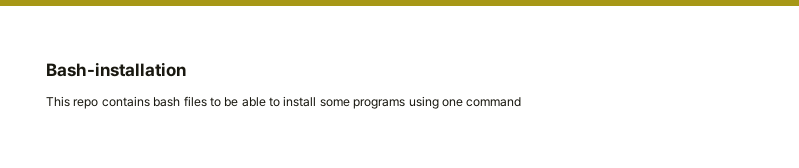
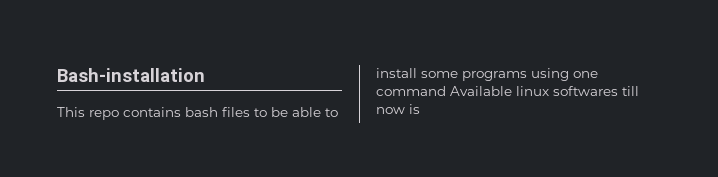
- This repo contains bash files to be able to install some programs using one command
+ This repo contains bash files to be able to install some programs using one command Available linux softwares till now is

